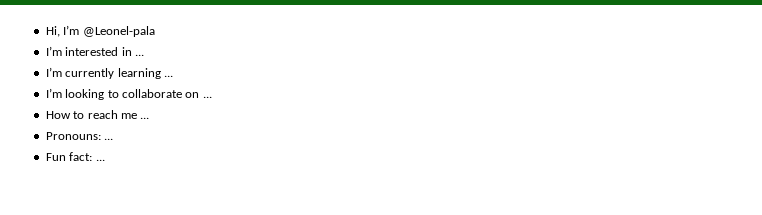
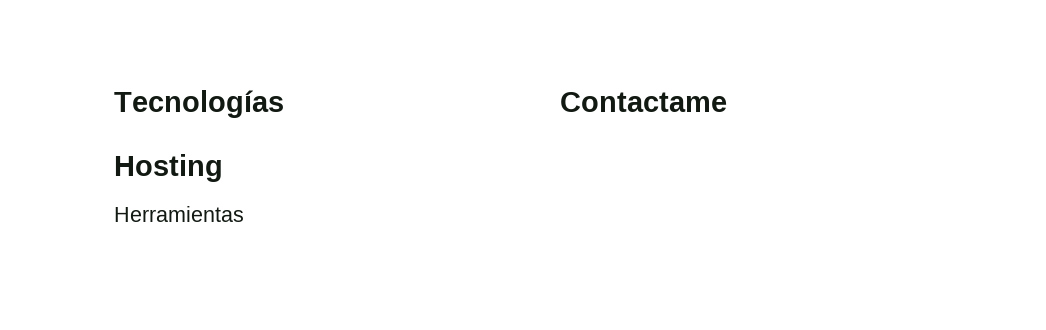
- Hi, I’m @Leonel-pala
- I’m interested in ...
- I’m currently learning ...
- I’m looking to collaborate on ...
- How to reach me ...
- Pronouns: ...
- Fun fact: ...
+ Tecnologías
+ Hosting
+ Herramientas
+ Contactame

